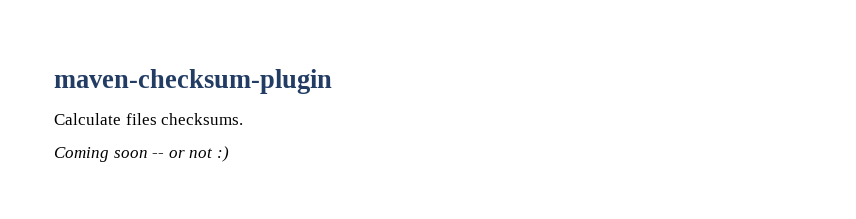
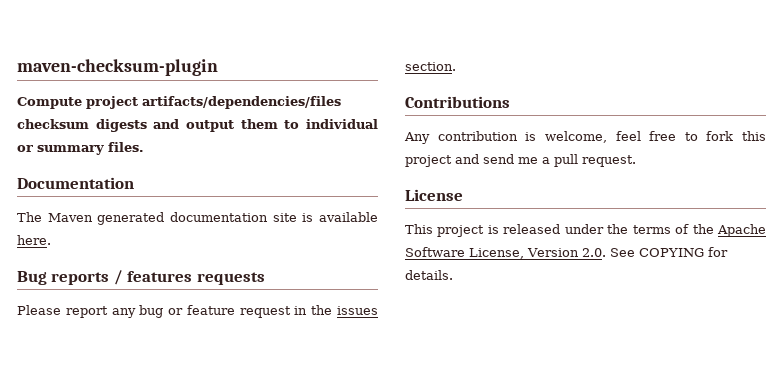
- Calculate files checksums.
- Coming soon -- or not :)
+ Compute project artifacts/dependencies/files checksum digests and output them to individual or summary files.
+ Documentation
+ The Maven generated documentation site is available here.
+ Bug reports / features requests
+ Please report any bug or feature request in the issues section.
+ Contributions
+ Any contribution is welcome, feel free to fork this project and send me a pull request.
+ License
+ This project is released under the terms of the Apache Software License, Version 2.0. See COPYING for details.

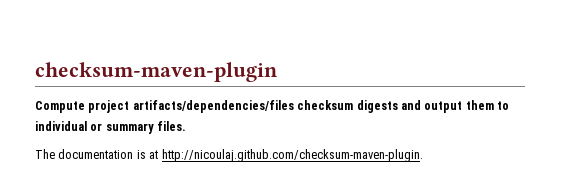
- maven-checksum-plugin
+ checksum-maven-plugin
- Documentation
- The Maven generated documentation site is available here.
- Bug reports / features requests
- Please report any bug or feature request in the issues section.
- Contributions
- Any contribution is welcome, feel free to fork this project and send me a pull request.
- License
- This project is released under the terms of the Apache Software License, Version 2.0. See COPYING for details.
+ The documentation is at http://nicoulaj.github.com/checksum-maven-plugin.

